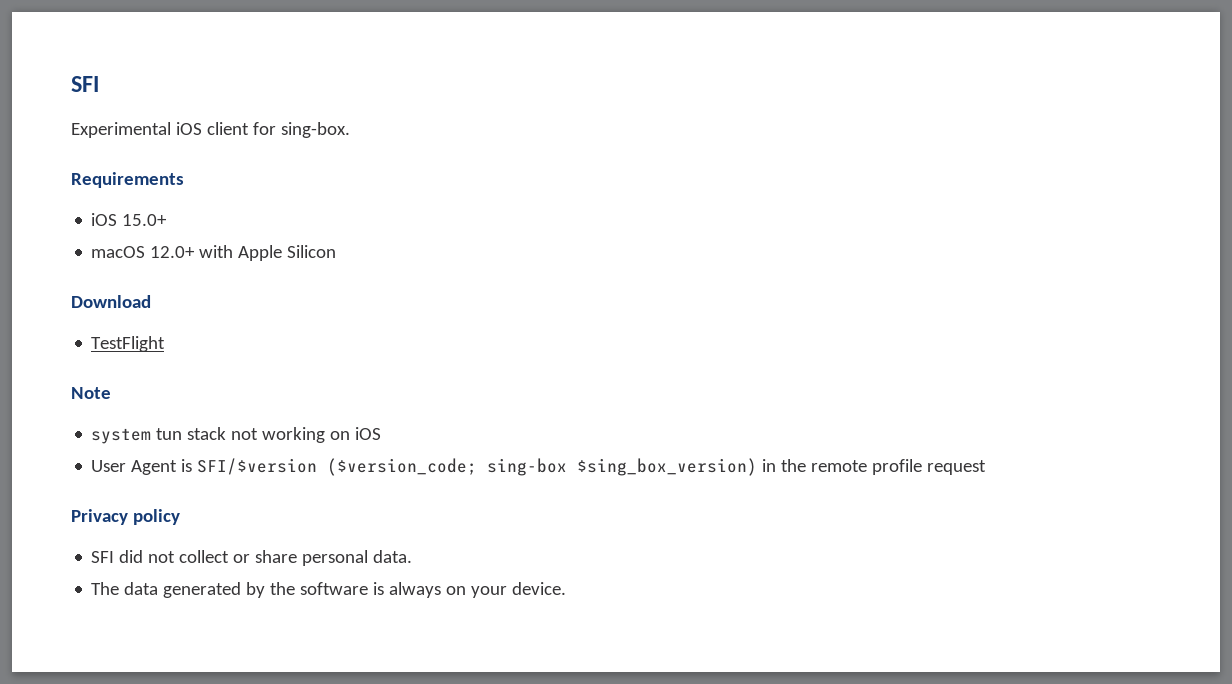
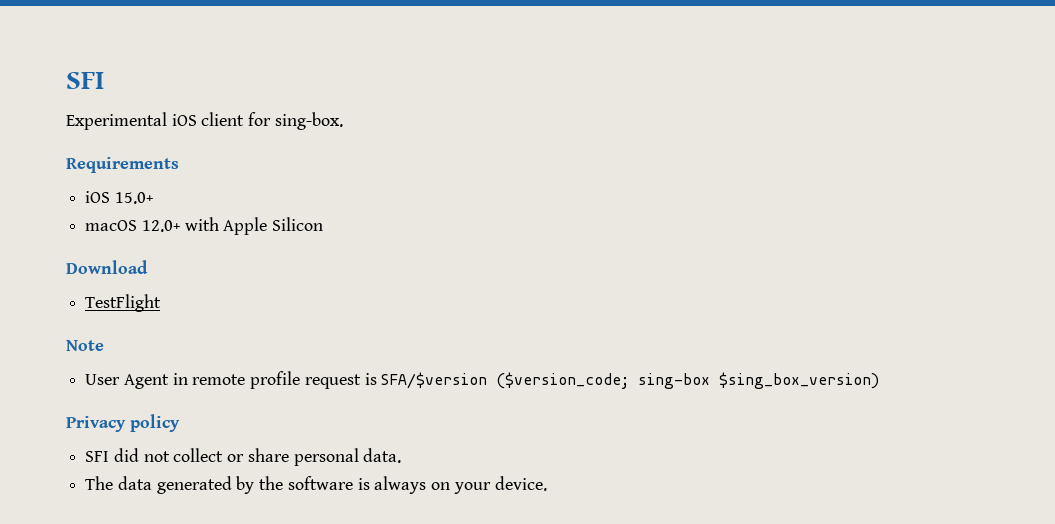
- system tun stack not working on iOS
- User Agent is SFI/$version ($version_code; sing-box $sing_box_version) in the remote profile request
+ User Agent in remote profile request is SFA/$version ($version_code; sing-box $sing_box_version)

